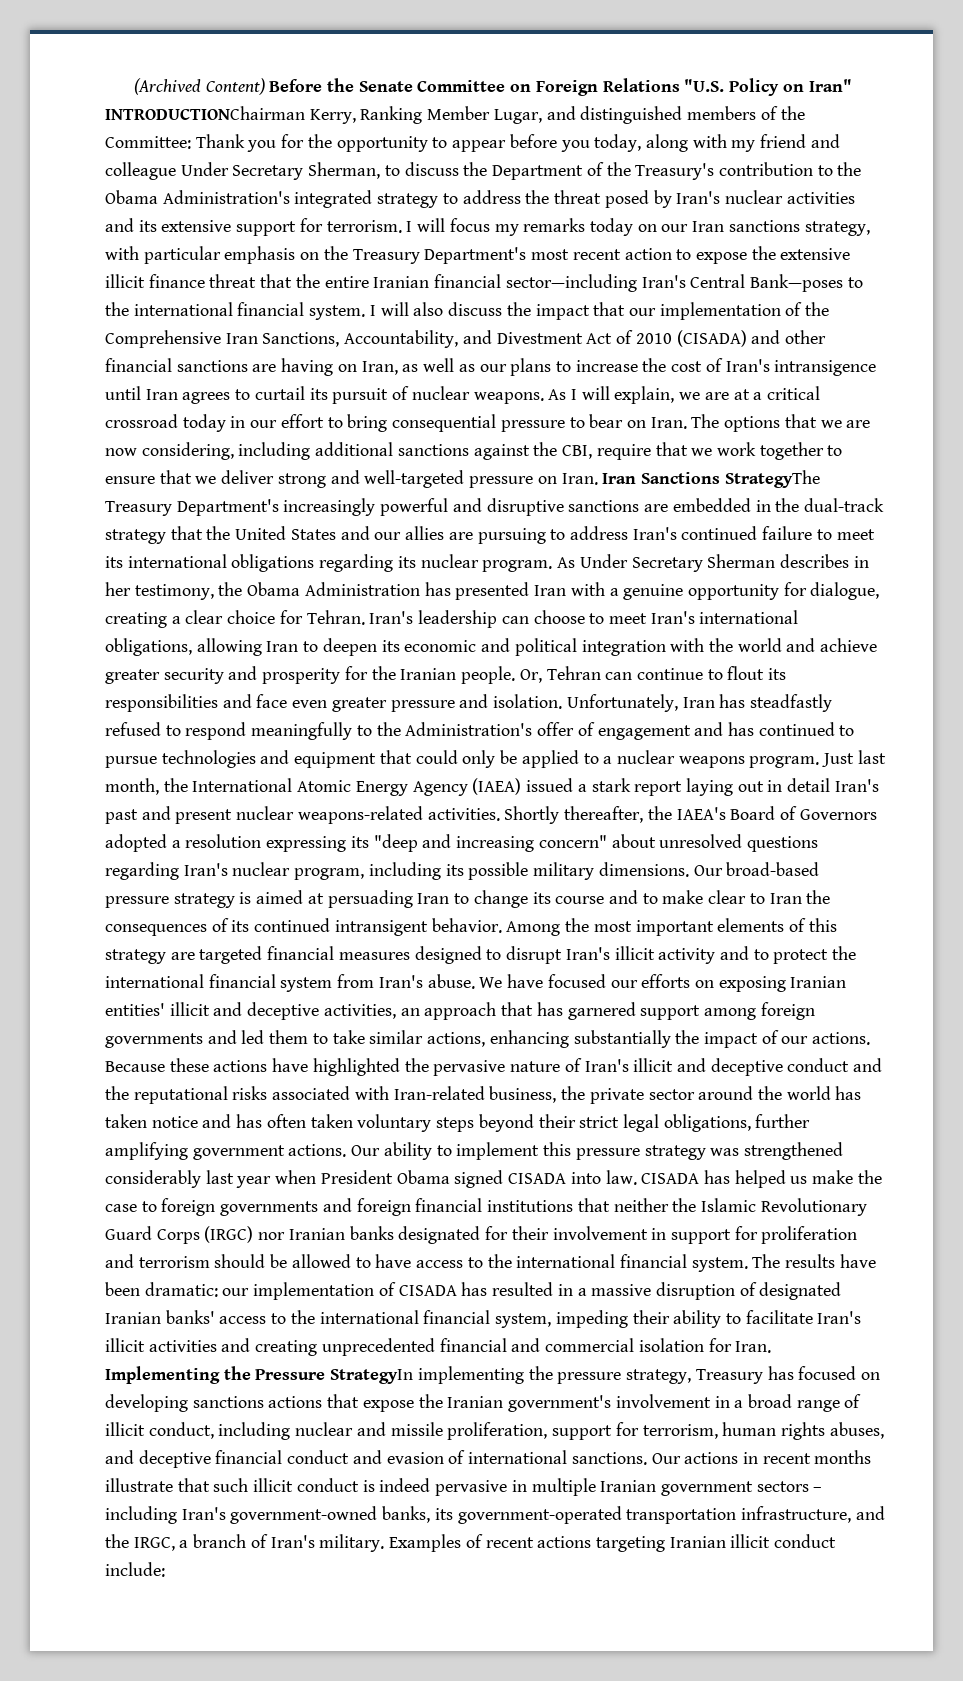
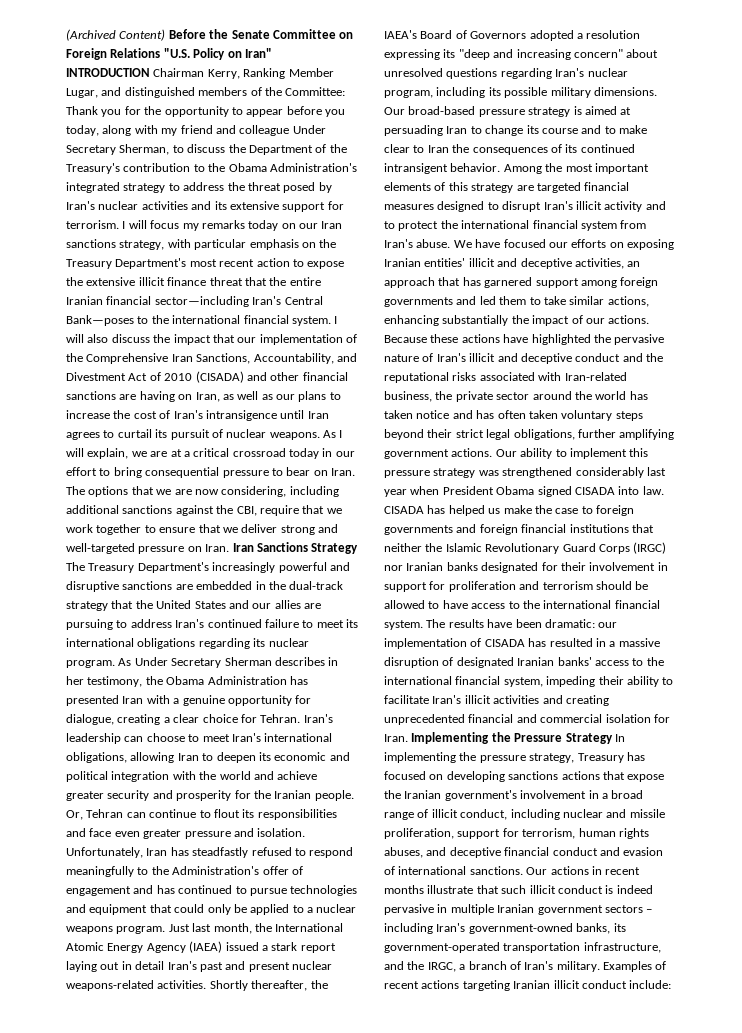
- (Archived Content) Before the Senate Committee on Foreign Relations "U.S. Policy on Iran" INTRODUCTIONChairman Kerry, Ranking Member Lugar, and distinguished members of the Committee:
+ (Archived Content) Before the Senate Committee on Foreign Relations "U.S. Policy on Iran" INTRODUCTION Chairman Kerry, Ranking Member Lugar, and distinguished members of the Committee:
- Iran Sanctions StrategyThe Treasury Department's increasingly powerful and disruptive sanctions are embedded in the dual-track strategy that the United States and our allies are pursuing to address Iran's continued failure to meet its international obligations regarding its nuclear program.
+ Iran Sanctions Strategy The Treasury Department's increasingly powerful and disruptive sanctions are embedded in the dual-track strategy that the United States and our allies are pursuing to address Iran's continued failure to meet its international obligations regarding its nuclear program.
- Implementing the Pressure StrategyIn implementing the pressure strategy, Treasury has focused on developing sanctions actions that expose the Iranian government's involvement in a broad range of illicit conduct, including nuclear and missile proliferation, support for terrorism, human rights abuses, and deceptive financial conduct and evasion of international sanctions.
+ Implementing the Pressure Strategy In implementing the pressure strategy, Treasury has focused on developing sanctions actions that expose the Iranian government's involvement in a broad range of illicit conduct, including nuclear and missile proliferation, support for terrorism, human rights abuses, and deceptive financial conduct and evasion of international sanctions.

